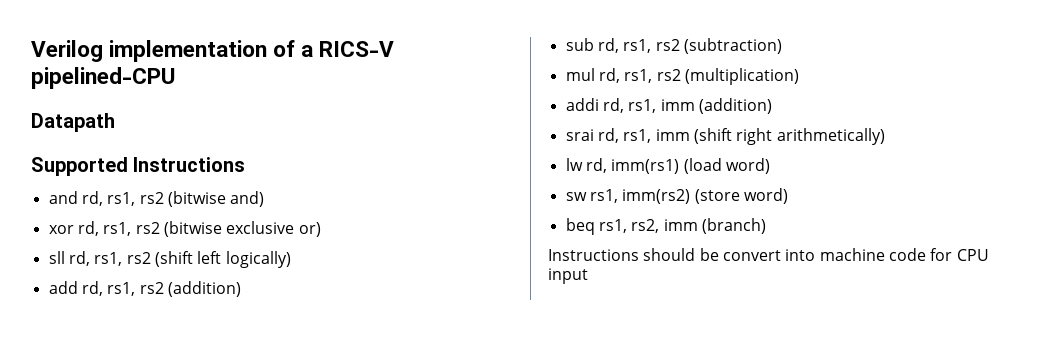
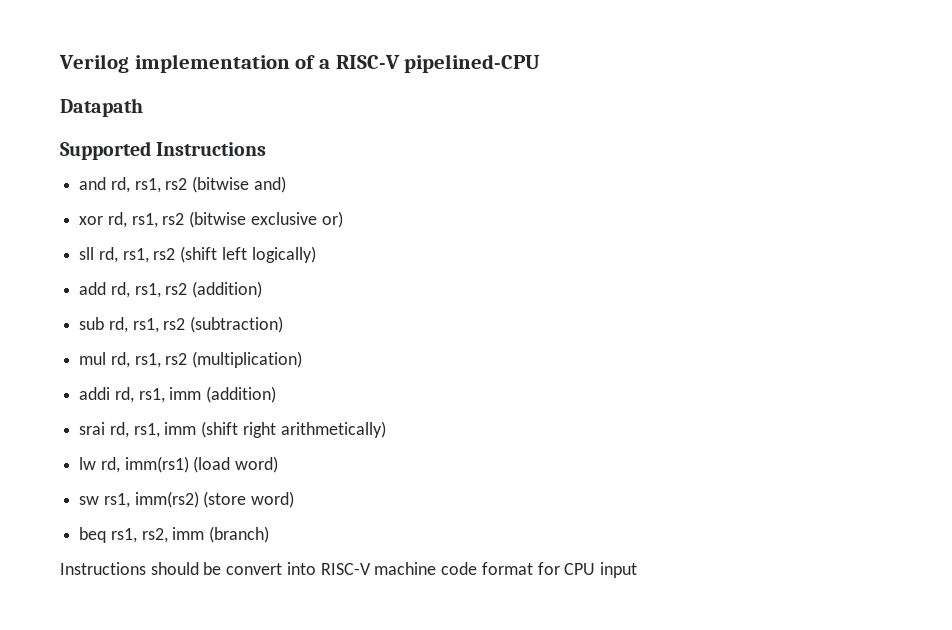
- Verilog implementation of a RICS-V pipelined-CPU
+ Verilog implementation of a RISC-V pipelined-CPU
- Instructions should be convert into machine code for CPU input
+ Instructions should be convert into RISC-V machine code format for CPU input

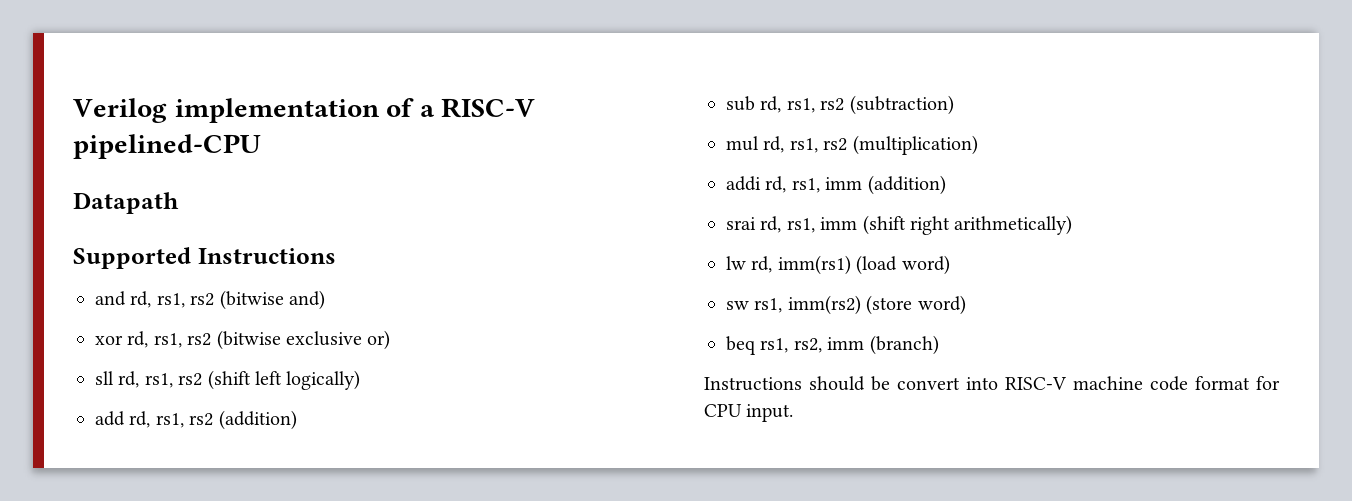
- Instructions should be convert into RISC-V machine code format for CPU input
+ Instructions should be convert into RISC-V machine code format for CPU input.

